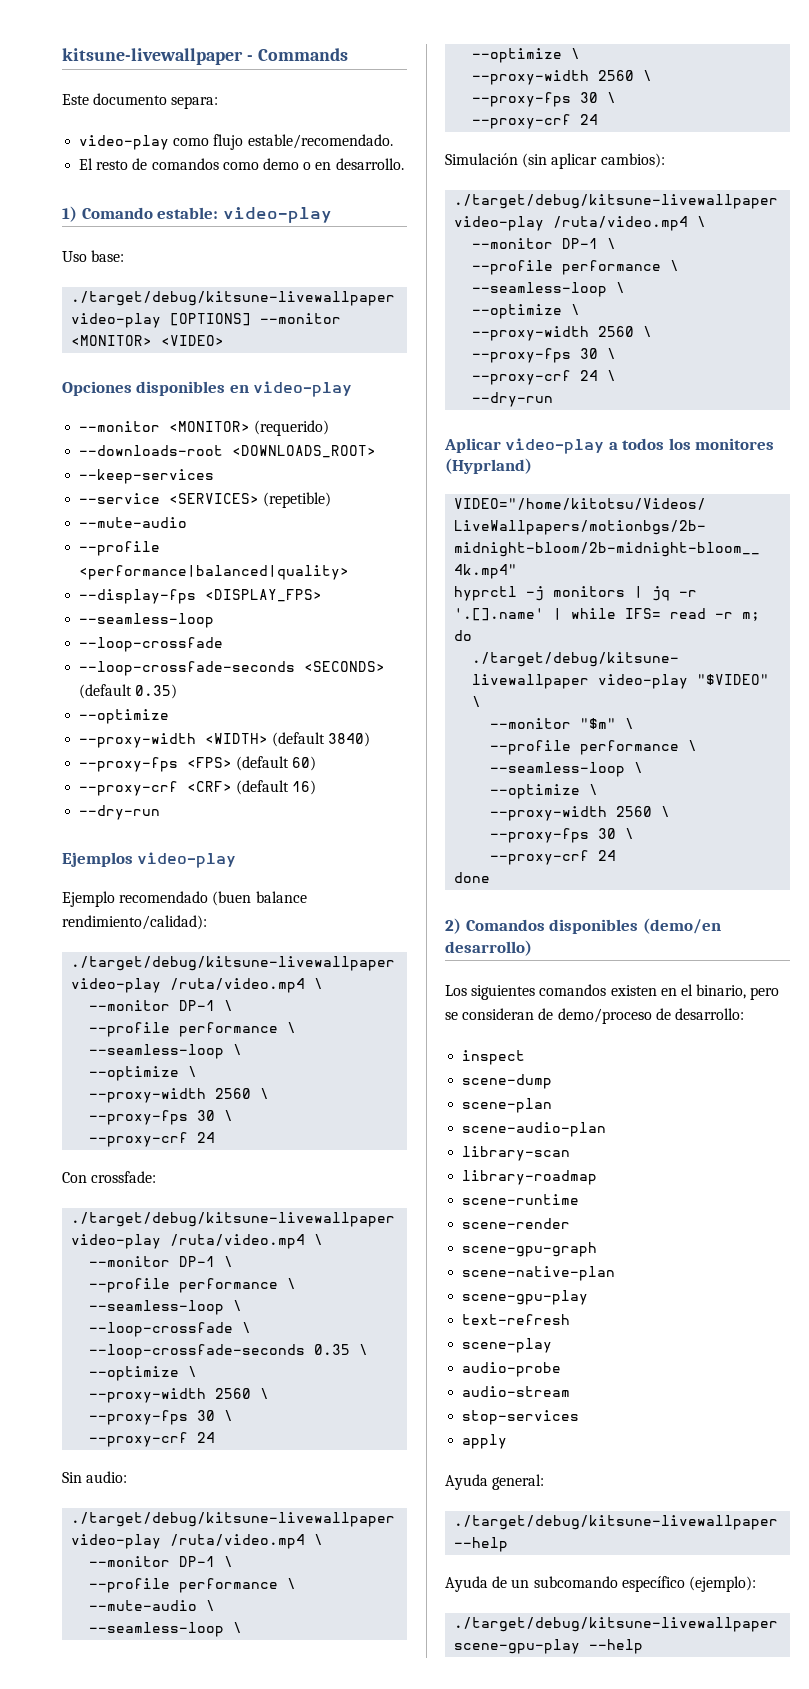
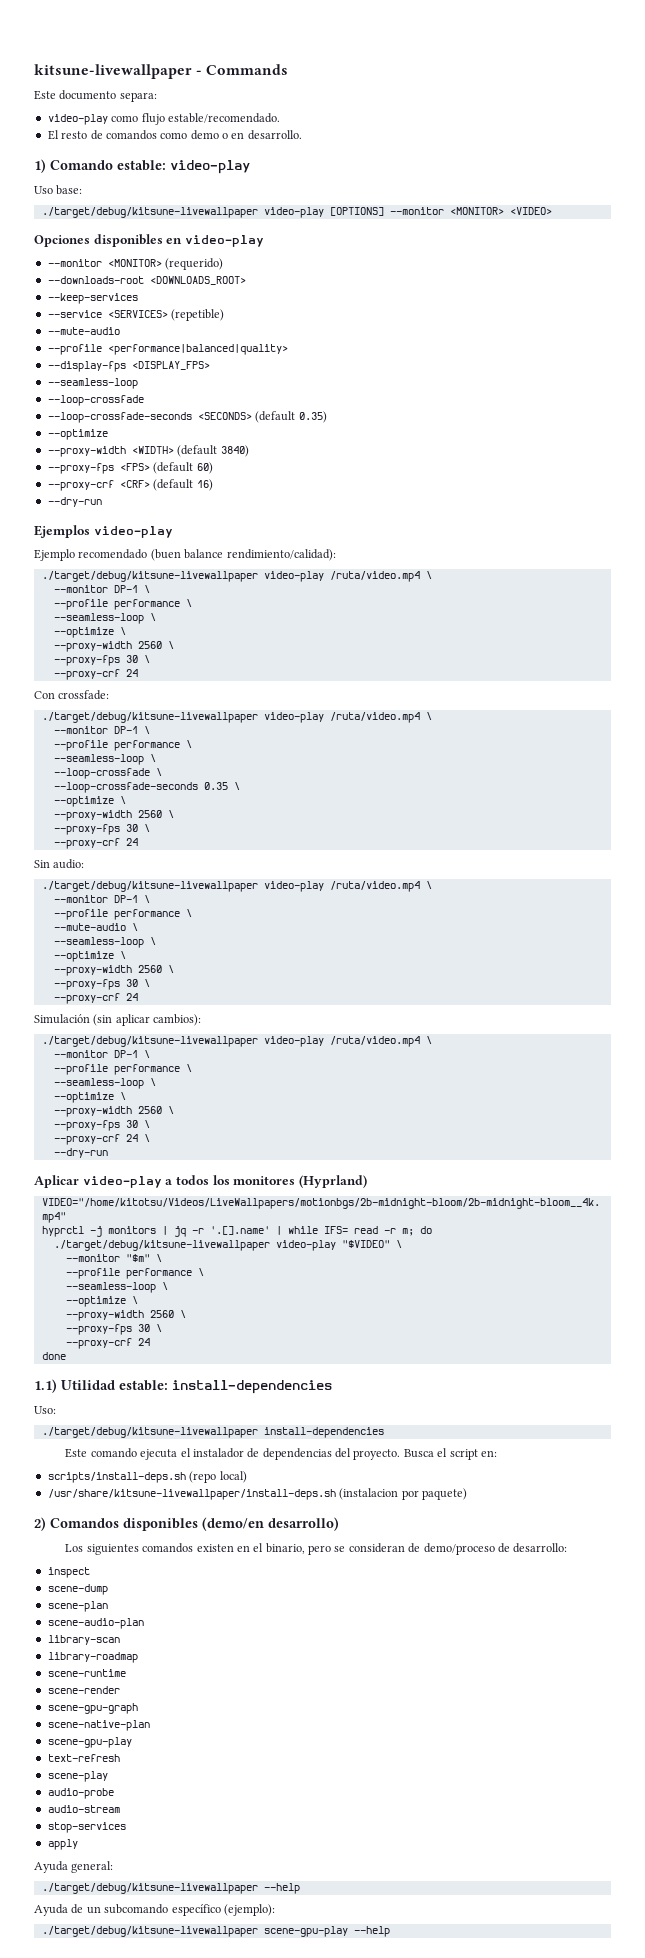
+ 1.1) Utilidad estable: install-dependencies
+ Uso:
+ ./target/debug/kitsune-livewallpaper install-dependencies
+ Este comando ejecuta el instalador de dependencias del proyecto. Busca el script en:
+ scripts/install-deps.sh (repo local)
+ /usr/share/kitsune-livewallpaper/install-deps.sh (instalacion por paquete)

